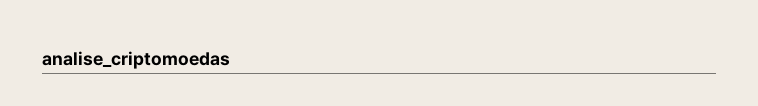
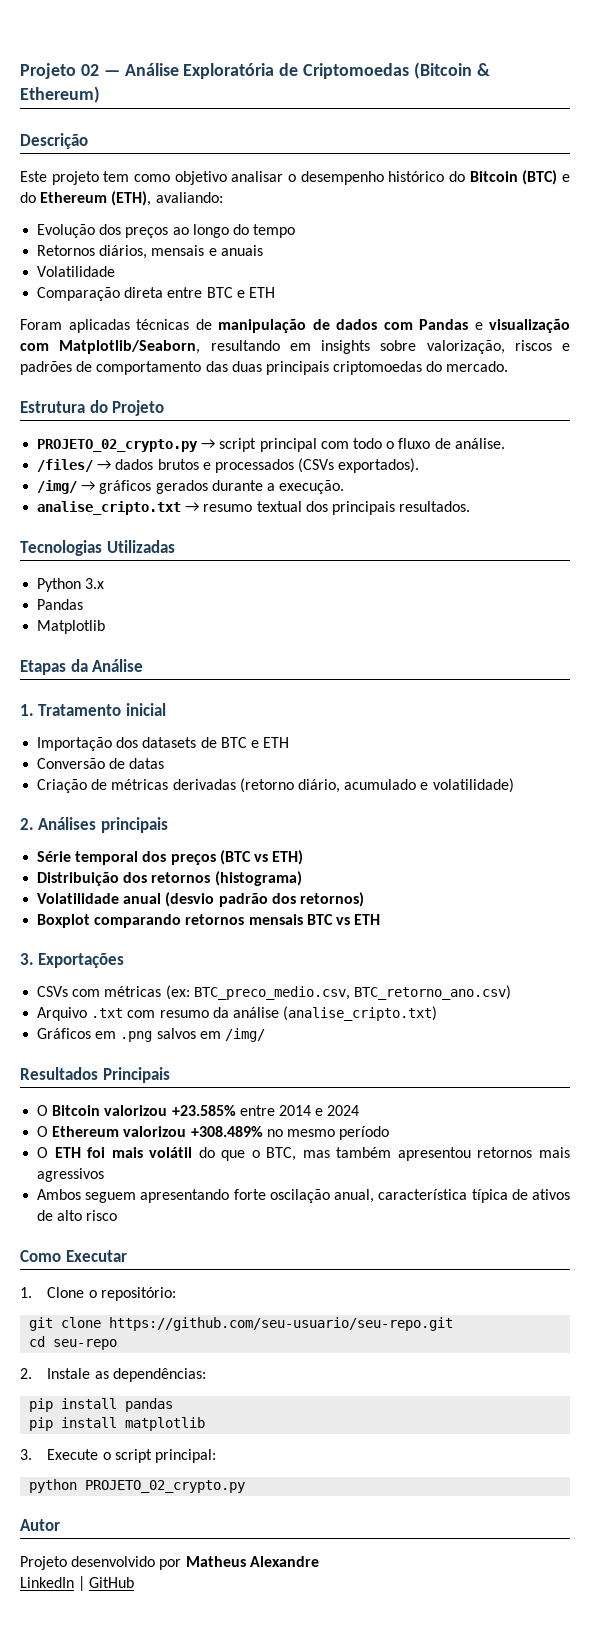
- analise_criptomoedas
+ Projeto 02 — Análise Exploratória de Criptomoedas (Bitcoin & Ethereum)
+ Descrição
+ Este projeto tem como objetivo analisar o desempenho histórico do Bitcoin (BTC) e do Ethereum (ETH), avaliando:
+ Evolução dos preços ao longo do tempo
+ Retornos diários, mensais e anuais
+ Volatilidade
+ Comparação direta entre BTC e ETH
+ Foram aplicadas técnicas de manipulação de dados com Pandas e visualização com Matplotlib/Seaborn, resultando em insights sobre valorização, riscos e padrões de comportamento das duas principais criptomoedas do mercado.
+ Estrutura do Projeto
+ PROJETO_02_crypto.py → script principal com todo o fluxo de análise.
+ /files/ → dados brutos e processados (CSVs exportados).
+ /img/ → gráficos gerados durante a execução.
+ analise_cripto.txt → resumo textual dos principais resultados.
+ Tecnologias Utilizadas
+ Python 3.x
+ Pandas
+ Matplotlib
+ Etapas da Análise
+ 1. Tratamento inicial
+ Importação dos datasets de BTC e ETH
+ Conversão de datas
+ Criação de métricas derivadas (retorno diário, acumulado e volatilidade)
+ 2. Análises principais
+ Série temporal dos preços (BTC vs ETH)
+ Distribuição dos retornos (histograma)
+ Volatilidade anual (desvio padrão dos retornos)
+ Boxplot comparando retornos mensais BTC vs ETH
+ 3. Exportações
+ CSVs com métricas (ex: BTC_preco_medio.csv, BTC_retorno_ano.csv)
+ Arquivo .txt com resumo da análise (analise_cripto.txt)
+ Gráficos em .png salvos em /img/
+ Resultados Principais
+ O Bitcoin valorizou +23.585% entre 2014 e 2024
+ O Ethereum valorizou +308.489% no mesmo período
+ O ETH foi mais volátil do que o BTC, mas também apresentou retornos mais agressivos
+ Ambos seguem apresentando forte oscilação anual, característica típica de ativos de alto risco
+ Como Executar
+ 1. Clone o repositório:
+ git clone https://github.com/seu-usuario/seu-repo.git
+ cd seu-repo
+ 2. Instale as dependências:
+ pip install pandas
+ pip install matplotlib
+ 3. Execute o script principal:
+ python PROJETO_02_crypto.py
+ Autor
+ Projeto desenvolvido por Matheus Alexandre
+ LinkedIn | GitHub

